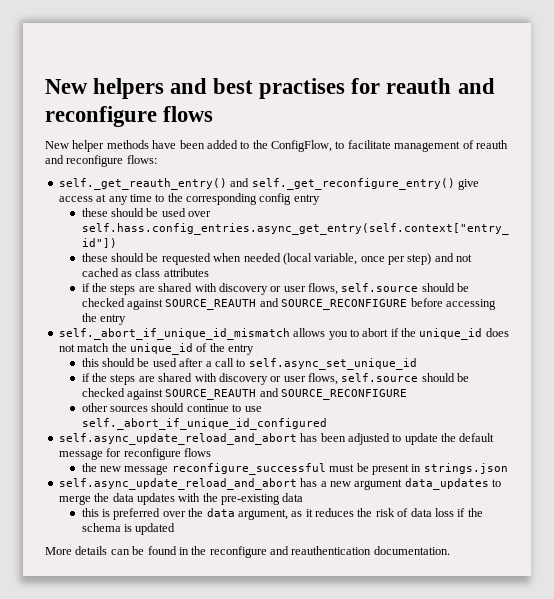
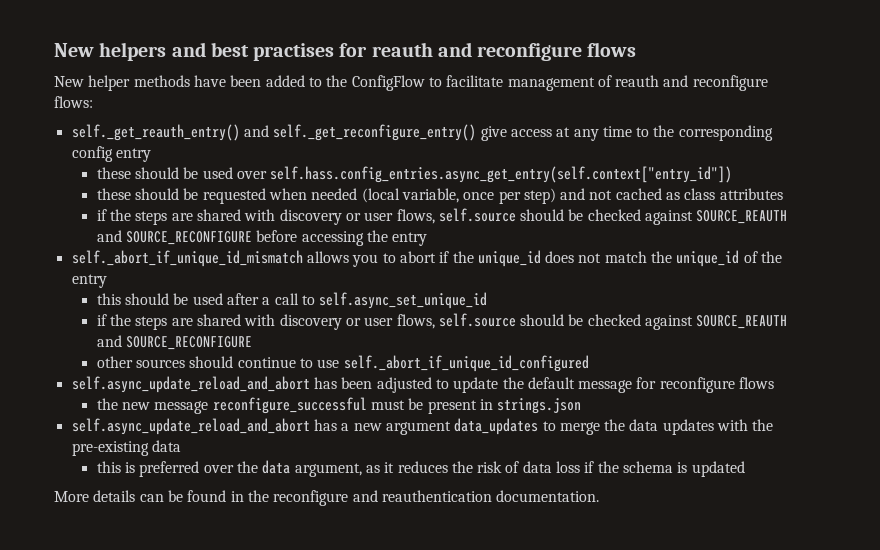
- New helper methods have been added to the ConfigFlow, to facilitate management of reauth and reconfigure flows:
+ New helper methods have been added to the ConfigFlow to facilitate management of reauth and reconfigure flows:

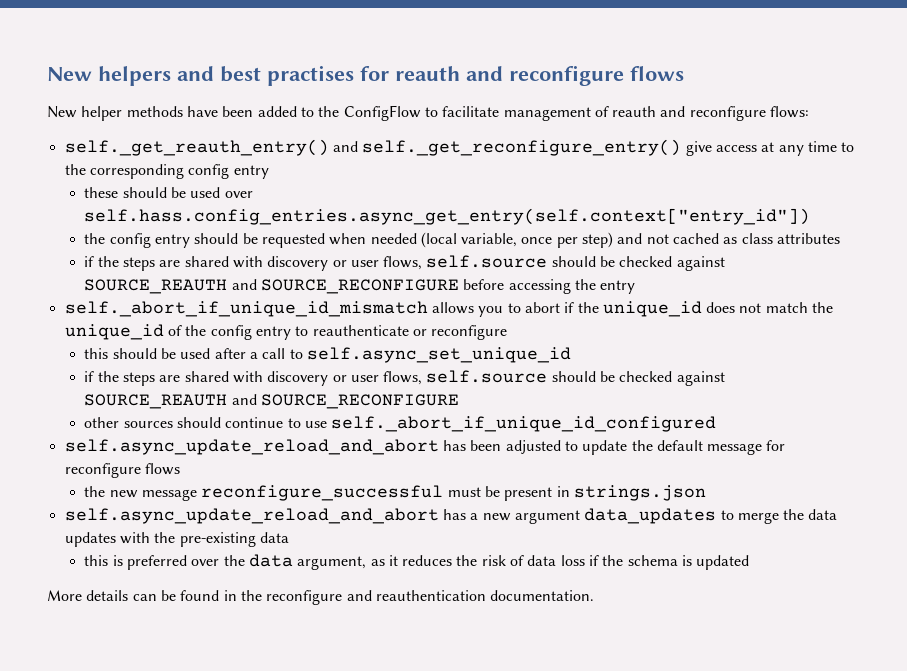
- these should be requested when needed (local variable, once per step) and not cached as class attributes
+ the config entry should be requested when needed (local variable, once per step) and not cached as class attributes
- self._abort_if_unique_id_mismatch allows you to abort if the unique_id does not match the unique_id of the entry
+ self._abort_if_unique_id_mismatch allows you to abort if the unique_id does not match the unique_id of the config entry to reauthenticate or reconfigure

